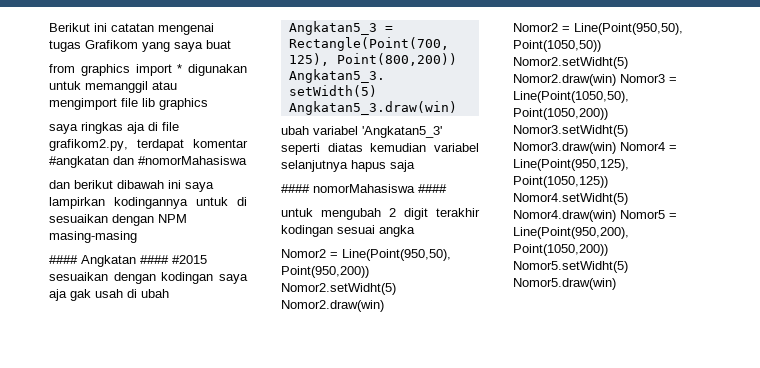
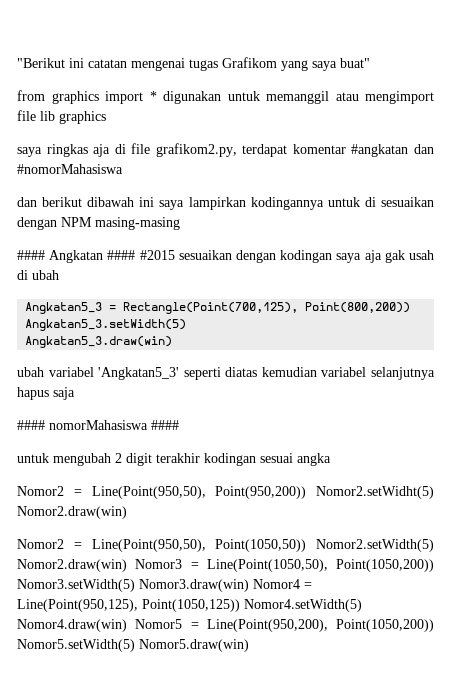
- Berikut ini catatan mengenai tugas Grafikom yang saya buat
+ "Berikut ini catatan mengenai tugas Grafikom yang saya buat"
- Nomor2 = Line(Point(950,50), Point(1050,50)) Nomor2.setWidht(5) Nomor2.draw(win) Nomor3 = Line(Point(1050,50), Point(1050,200)) Nomor3.setWidht(5) Nomor3.draw(win) Nomor4 = Line(Point(950,125), Point(1050,125)) Nomor4.setWidht(5) Nomor4.draw(win) Nomor5 = Line(Point(950,200), Point(1050,200)) Nomor5.setWidht(5) Nomor5.draw(win)
+ Nomor2 = Line(Point(950,50), Point(1050,50)) Nomor2.setWidth(5) Nomor2.draw(win) Nomor3 = Line(Point(1050,50), Point(1050,200)) Nomor3.setWidth(5) Nomor3.draw(win) Nomor4 = Line(Point(950,125), Point(1050,125)) Nomor4.setWidth(5) Nomor4.draw(win) Nomor5 = Line(Point(950,200), Point(1050,200)) Nomor5.setWidth(5) Nomor5.draw(win)

